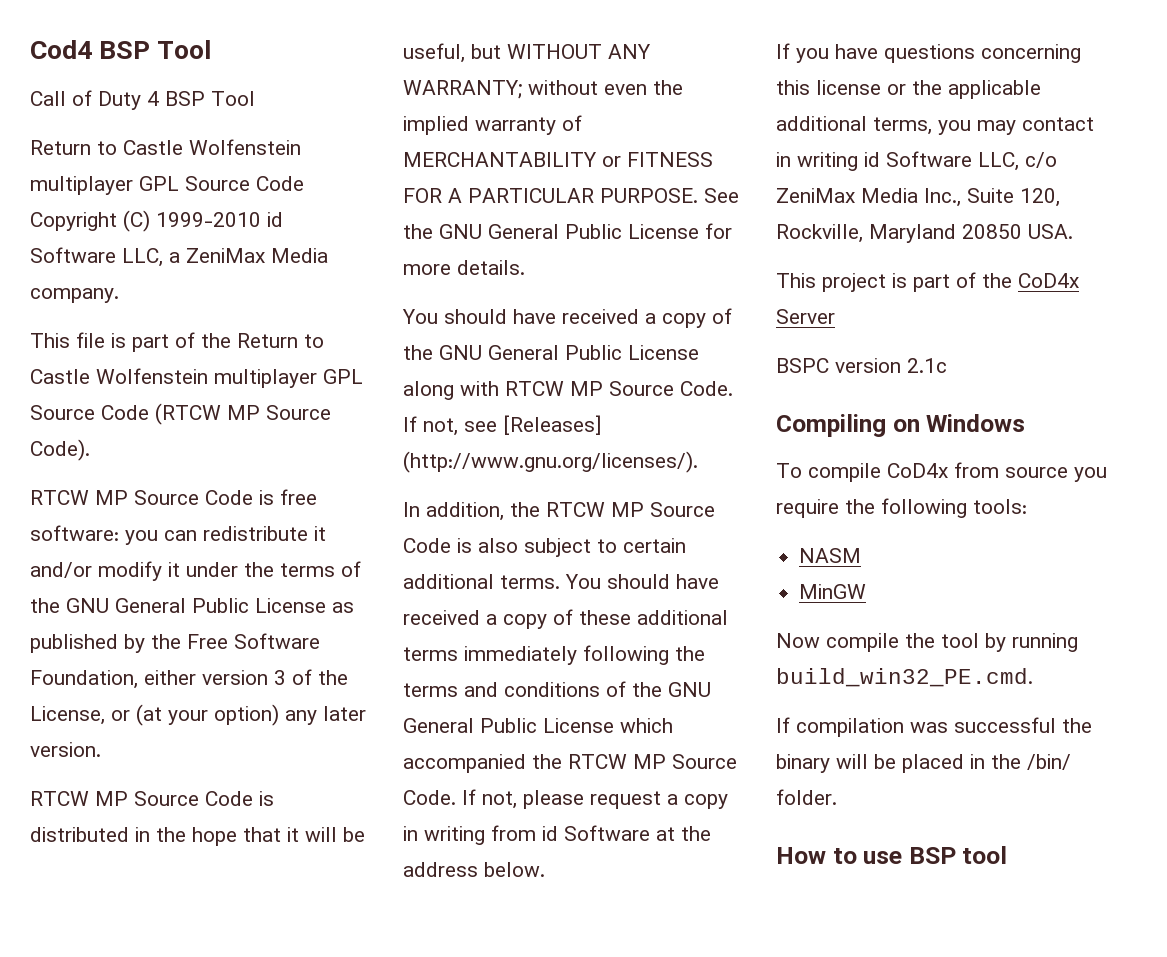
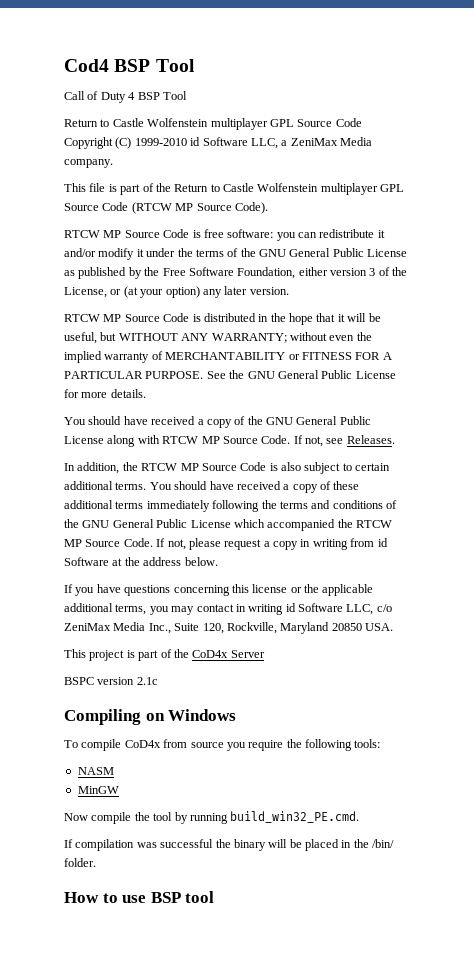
- If not, see [Releases] (http://www.gnu.org/licenses/).
+ If not, see Releases.

